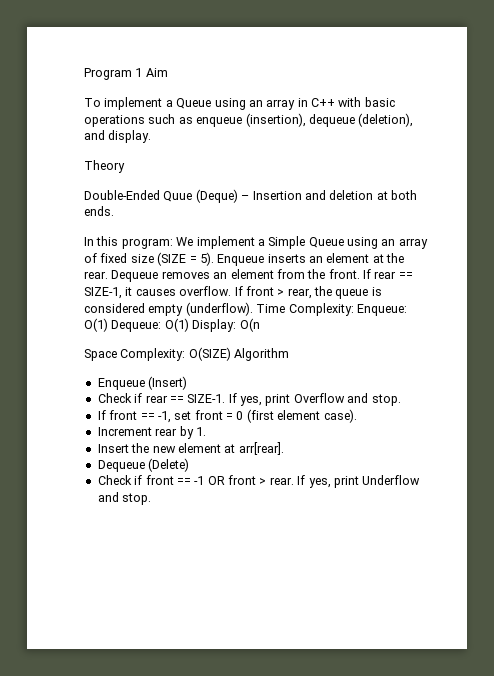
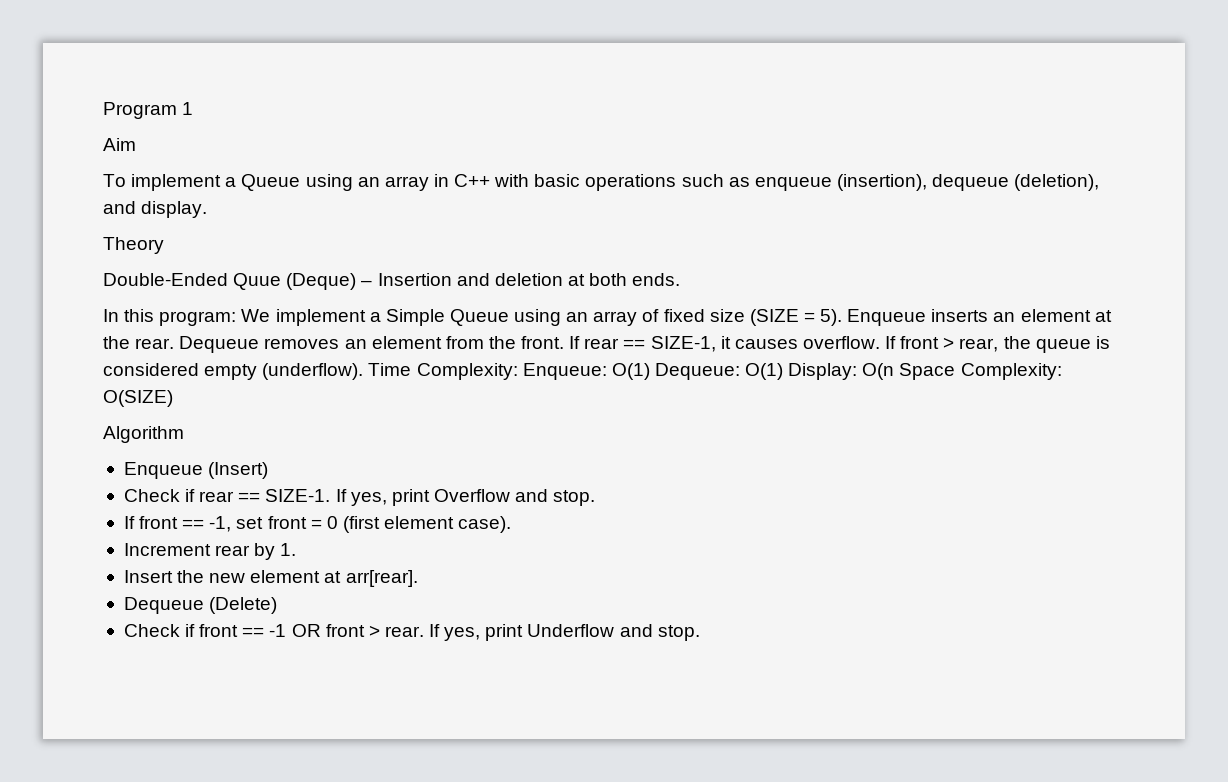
- Program 1 Aim
+ Program 1
+ Aim
- Time Complexity: Enqueue: O(1) Dequeue: O(1) Display: O(n
- Space Complexity: O(SIZE) Algorithm
+ Time Complexity: Enqueue: O(1) Dequeue: O(1) Display: O(n Space Complexity: O(SIZE)
+ Algorithm

